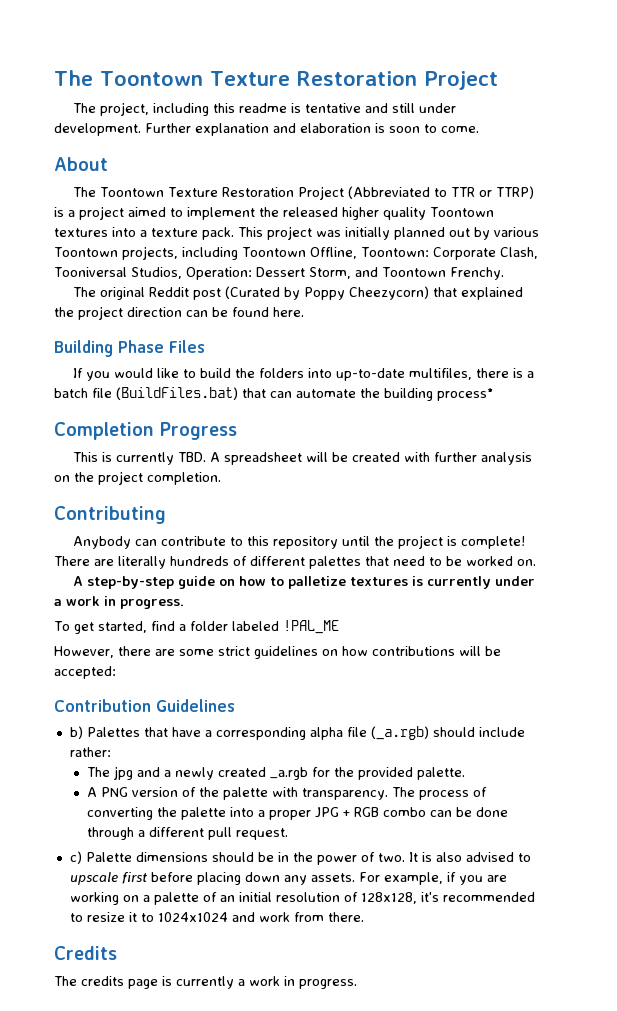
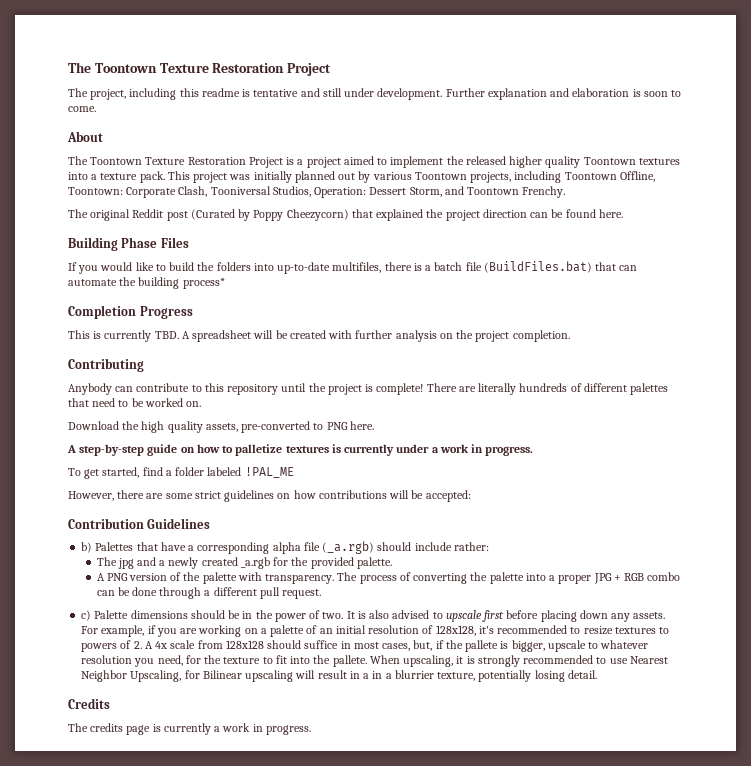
- The Toontown Texture Restoration Project (Abbreviated to TTR or TTRP) is a project aimed to implement the released higher quality Toontown textures into a texture pack.
+ The Toontown Texture Restoration Project is a project aimed to implement the released higher quality Toontown textures into a texture pack.
+ Download the high quality assets, pre-converted to PNG here.
- For example, if you are working on a palette of an initial resolution of 128x128, it's recommended to resize it to 1024x1024 and work from there.
+ For example, if you are working on a palette of an initial resolution of 128x128, it's recommended to resize textures to powers of 2. A 4x scale from 128x128 should suffice in most cases, but, if the pallete is bigger, upscale to whatever resolution you need, for the texture to fit into the pallete. When upscaling, it is strongly recommended to use Nearest Neighbor Upscaling, for Bilinear upscaling will result in a in a blurrier texture, potentially losing detail.

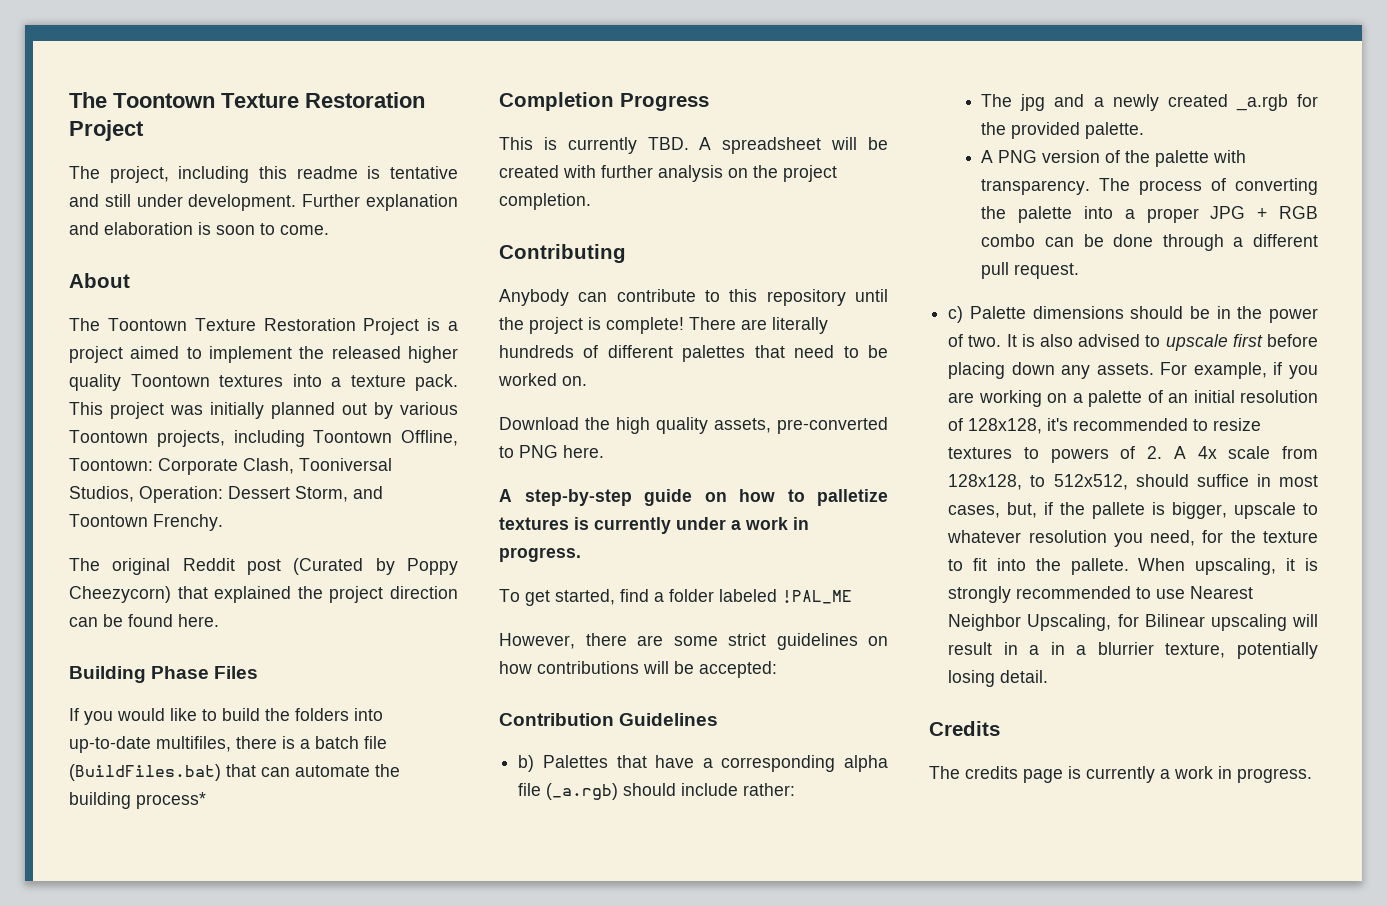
- For example, if you are working on a palette of an initial resolution of 128x128, it's recommended to resize textures to powers of 2. A 4x scale from 128x128 should suffice in most cases, but, if the pallete is bigger, upscale to whatever resolution you need, for the texture to fit into the pallete.
+ For example, if you are working on a palette of an initial resolution of 128x128, it's recommended to resize textures to powers of 2. A 4x scale from 128x128, to 512x512, should suffice in most cases, but, if the pallete is bigger, upscale to whatever resolution you need, for the texture to fit into the pallete.

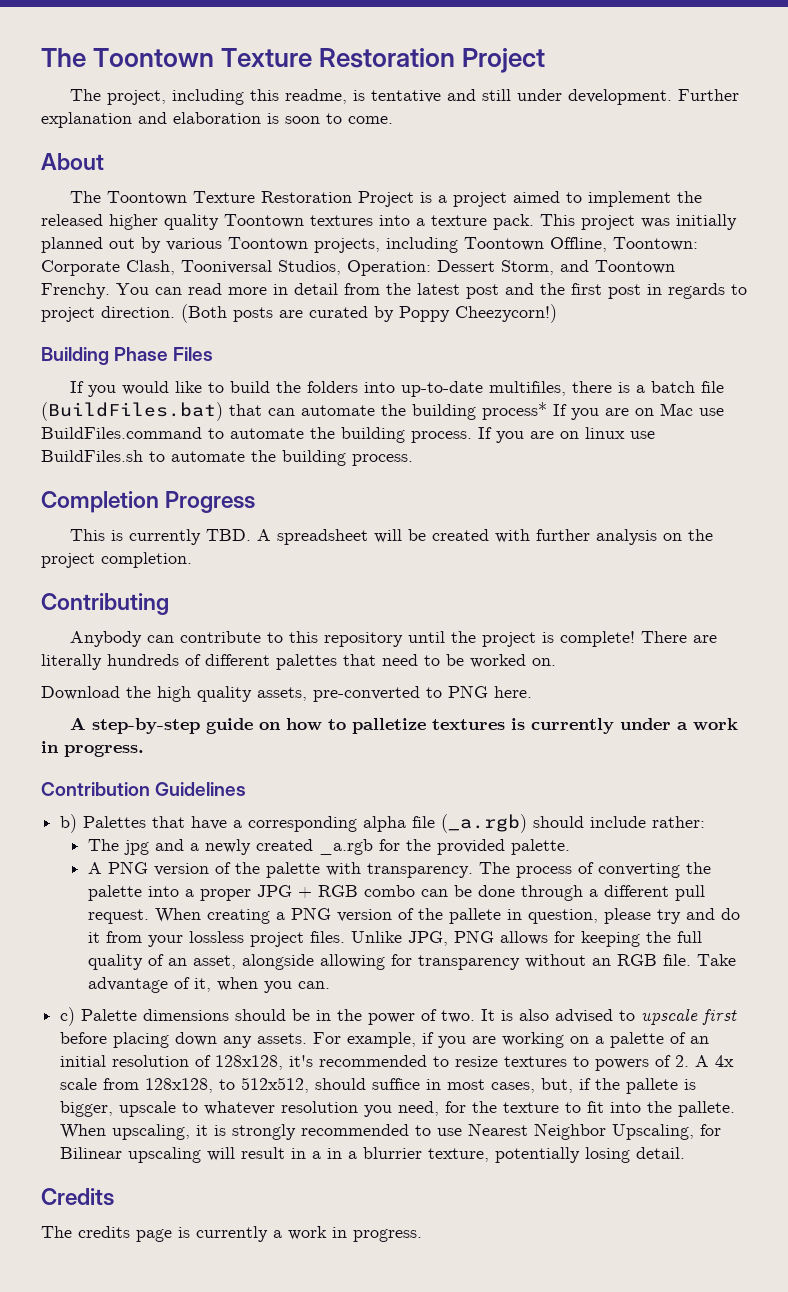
- The project, including this readme is tentative and still under development.
+ The project, including this readme, is tentative and still under development.
- This project was initially planned out by various Toontown projects, including Toontown Offline, Toontown: Corporate Clash, Tooniversal Studios, Operation: Dessert Storm, and Toontown Frenchy.
- The original Reddit post (Curated by Poppy Cheezycorn) that explained the project direction can be found here.
+ This project was initially planned out by various Toontown projects, including Toontown Offline, Toontown: Corporate Clash, Tooniversal Studios, Operation: Dessert Storm, and Toontown Frenchy. You can read more in detail from the latest post and the first post in regards to project direction. (Both posts are curated by Poppy Cheezycorn!)
- If you would like to build the folders into up-to-date multifiles, there is a batch file (BuildFiles.bat) that can automate the building process*
+ If you would like to build the folders into up-to-date multifiles, there is a batch file (BuildFiles.bat) that can automate the building process* If you are on Mac use BuildFiles.command to automate the building process. If you are on linux use BuildFiles.sh to automate the building process.
- To get started, find a folder labeled !PAL_ME
- However, there are some strict guidelines on how contributions will be accepted:
+ When creating a PNG version of the pallete in question, please try and do it from your lossless project files. Unlike JPG, PNG allows for keeping the full quality of an asset, alongside allowing for transparency without an RGB file. Take advantage of it, when you can.

